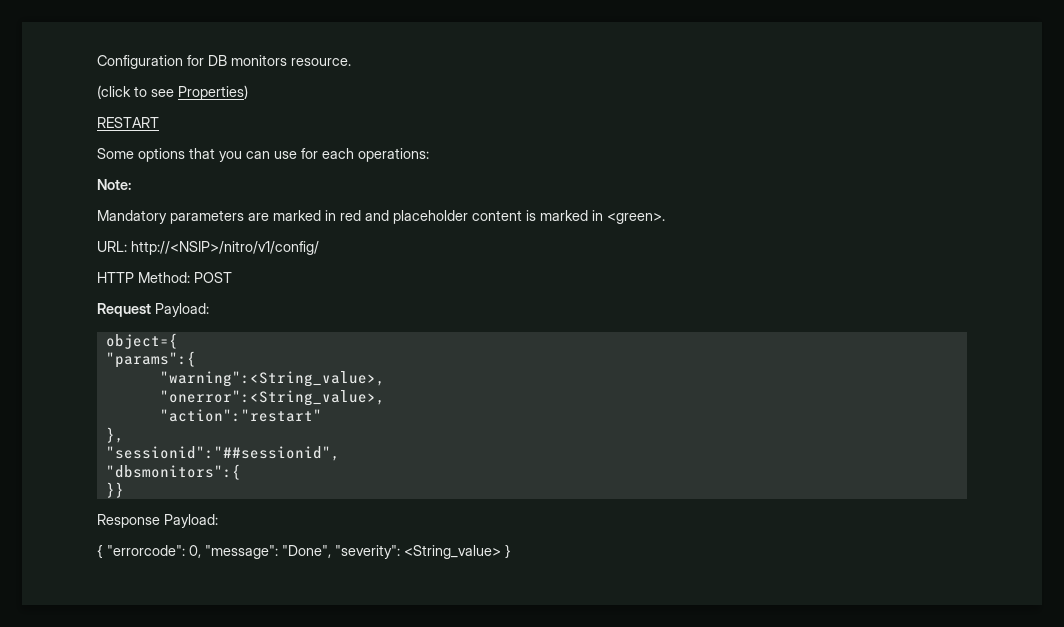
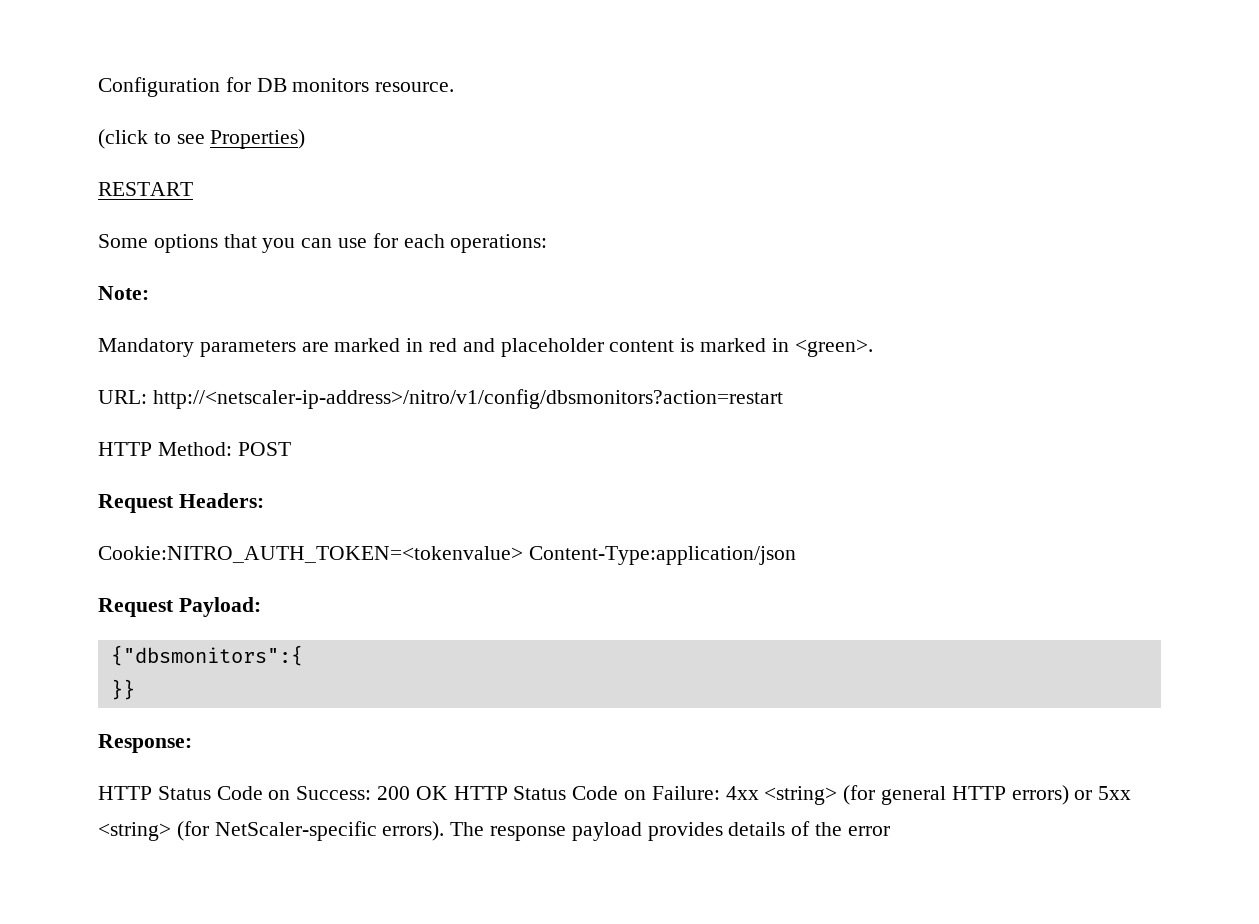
- URL: http://<NSIP>/nitro/v1/config/
+ URL: http://<netscaler-ip-address>/nitro/v1/config/dbsmonitors?action=restart
+ Request Headers:
+ Cookie:NITRO_AUTH_TOKEN=<tokenvalue> Content-Type:application/json
  Request Payload:
- object={
- "params":{
- "warning":<String_value>,
- "onerror":<String_value>,
- "action":"restart"
- },
- "sessionid":"##sessionid",
- "dbsmonitors":{
+ {"dbsmonitors":{
  }}
- Response Payload:
- { "errorcode": 0, "message": "Done", "severity": <String_value> }
+ Response:
+ HTTP Status Code on Success: 200 OK HTTP Status Code on Failure: 4xx <string> (for general HTTP errors) or 5xx <string> (for NetScaler-specific errors). The response payload provides details of the error

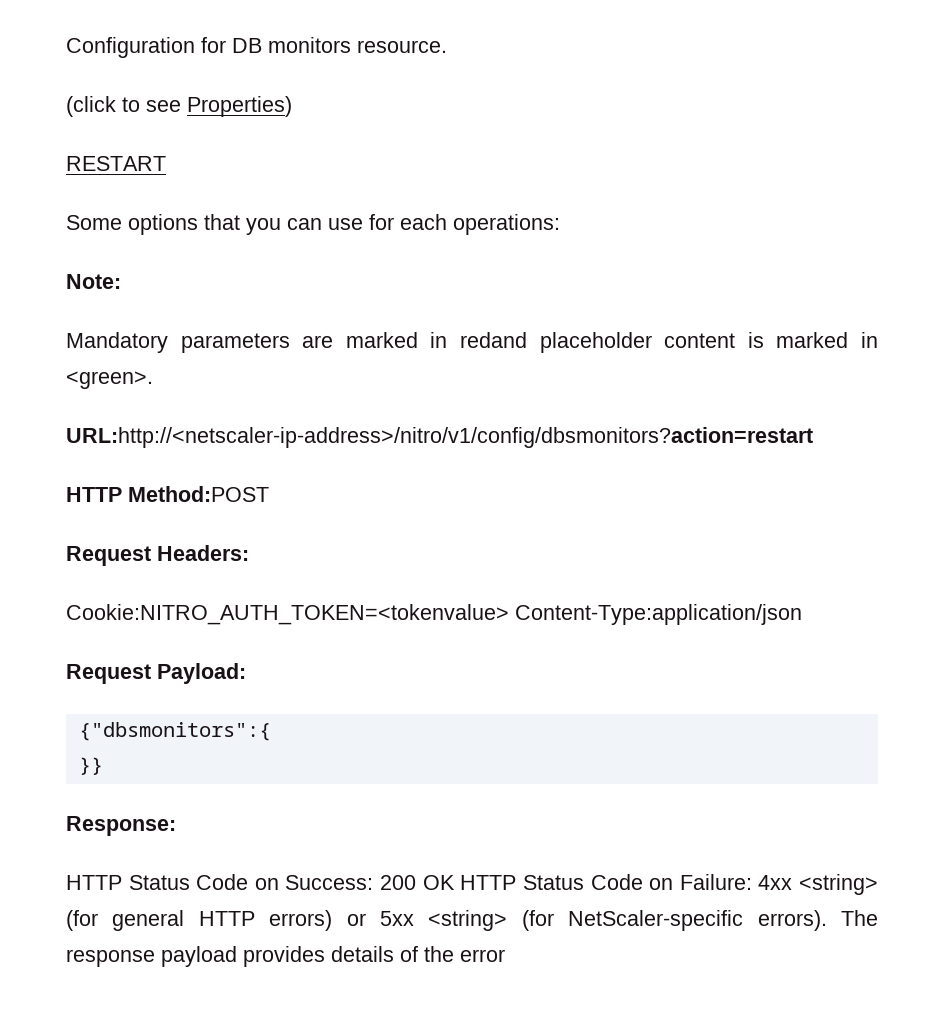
- Mandatory parameters are marked in red and placeholder content is marked in <green>.
+ Mandatory parameters are marked in redand placeholder content is marked in <green>.
- URL: http://<netscaler-ip-address>/nitro/v1/config/dbsmonitors?action=restart
- HTTP Method: POST
+ URL:http://<netscaler-ip-address>/nitro/v1/config/dbsmonitors?action=restart
+ HTTP Method:POST

